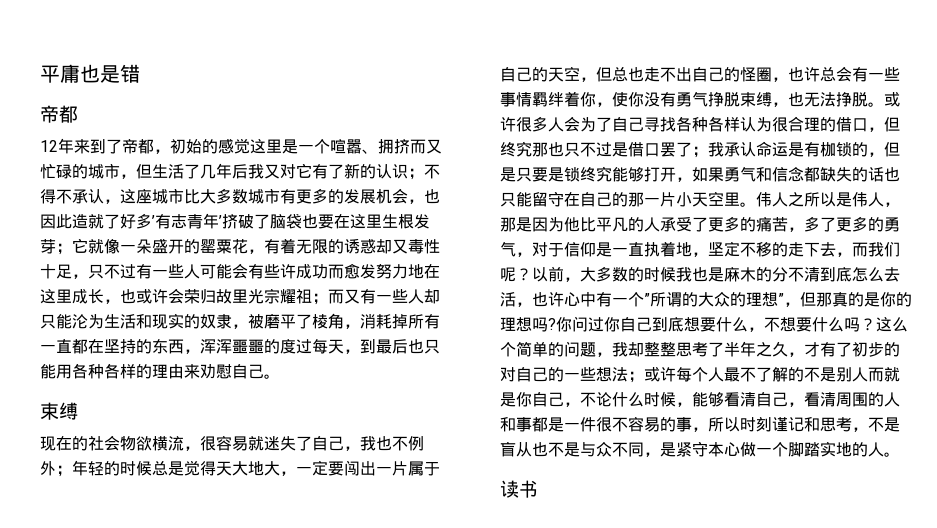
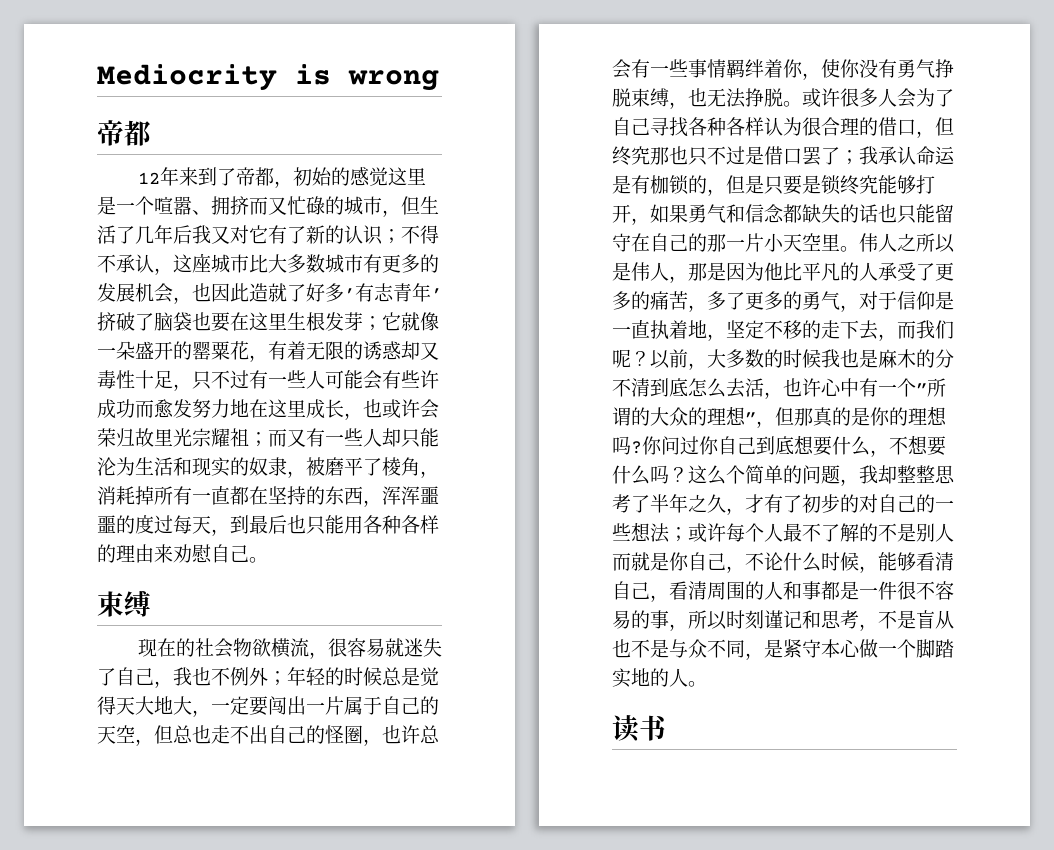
- 平庸也是错
+ Mediocrity is wrong

